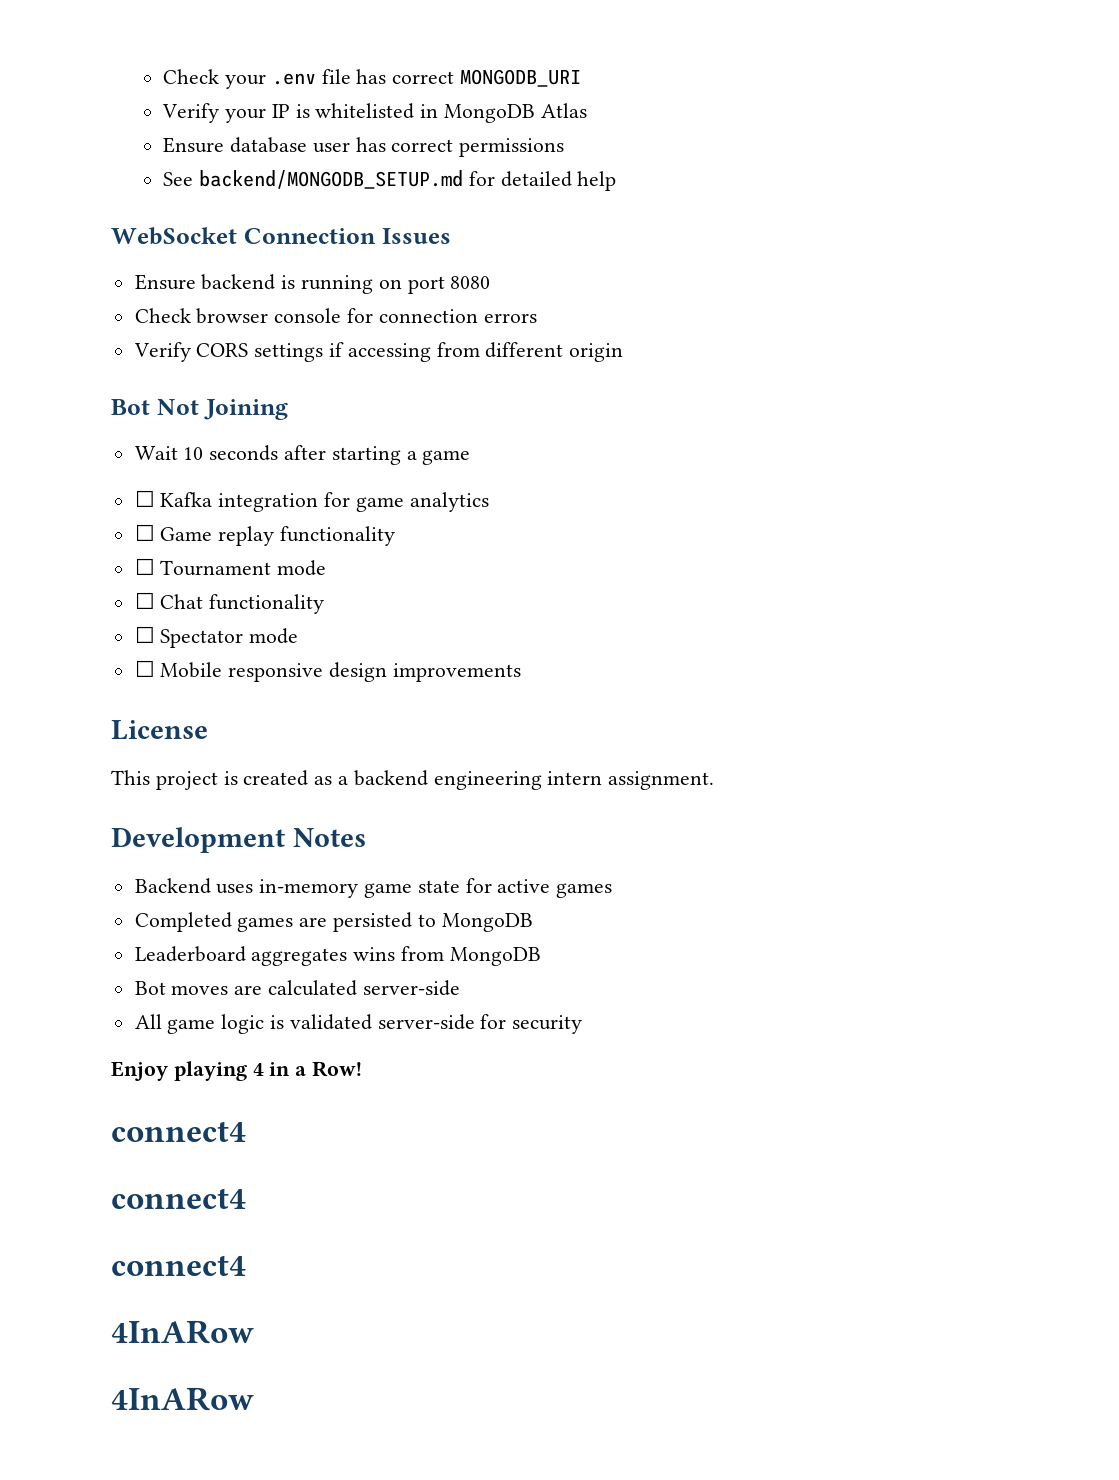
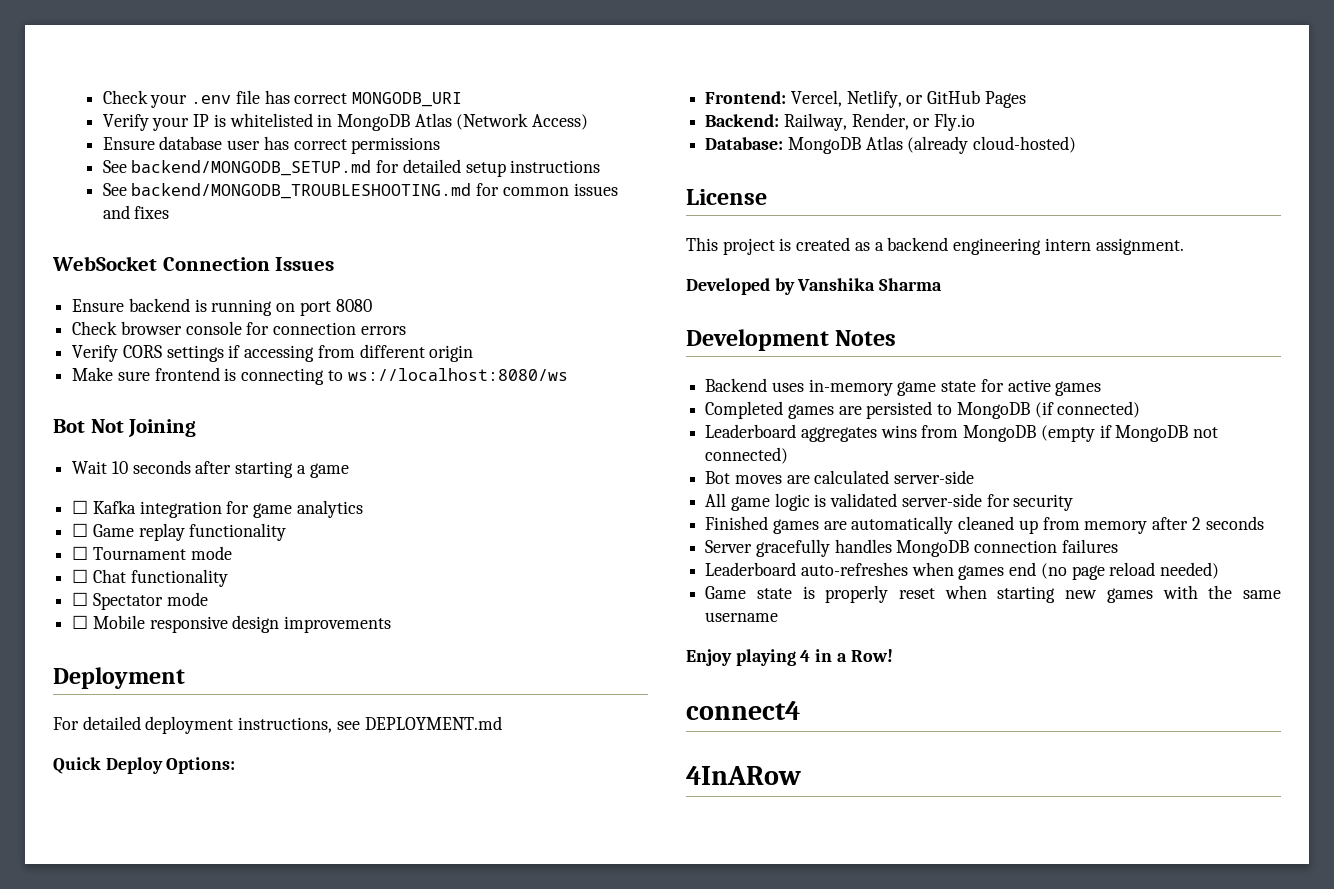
- Verify your IP is whitelisted in MongoDB Atlas
+ Verify your IP is whitelisted in MongoDB Atlas (Network Access)
- See backend/MONGODB_SETUP.md for detailed help
+ See backend/MONGODB_SETUP.md for detailed setup instructions
+ See backend/MONGODB_TROUBLESHOOTING.md for common issues and fixes
+ Make sure frontend is connecting to ws://localhost:8080/ws
+ Deployment
+ For detailed deployment instructions, see DEPLOYMENT.md
+ Quick Deploy Options:
+ Frontend: Vercel, Netlify, or GitHub Pages
+ Backend: Railway, Render, or Fly.io
+ Database: MongoDB Atlas (already cloud-hosted)
+ Developed by Vanshika Sharma
- Completed games are persisted to MongoDB
+ Completed games are persisted to MongoDB (if connected)
- Leaderboard aggregates wins from MongoDB
+ Leaderboard aggregates wins from MongoDB (empty if MongoDB not connected)
+ Finished games are automatically cleaned up from memory after 2 seconds
+ Server gracefully handles MongoDB connection failures
+ Leaderboard auto-refreshes when games end (no page reload needed)
+ Game state is properly reset when starting new games with the same username
  Enjoy playing 4 in a Row!
  connect4
- connect4
- connect4
- 4InARow

